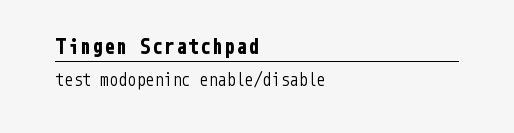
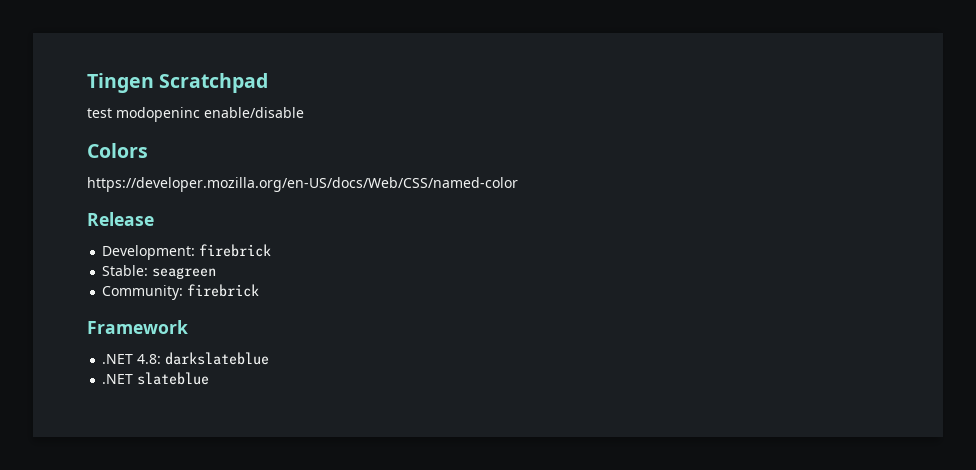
+ Colors
+ https://developer.mozilla.org/en-US/docs/Web/CSS/named-color
+ Release
+ Development: firebrick
+ Stable: seagreen
+ Community: firebrick
+ Framework
+ .NET 4.8: darkslateblue
+ .NET slateblue

